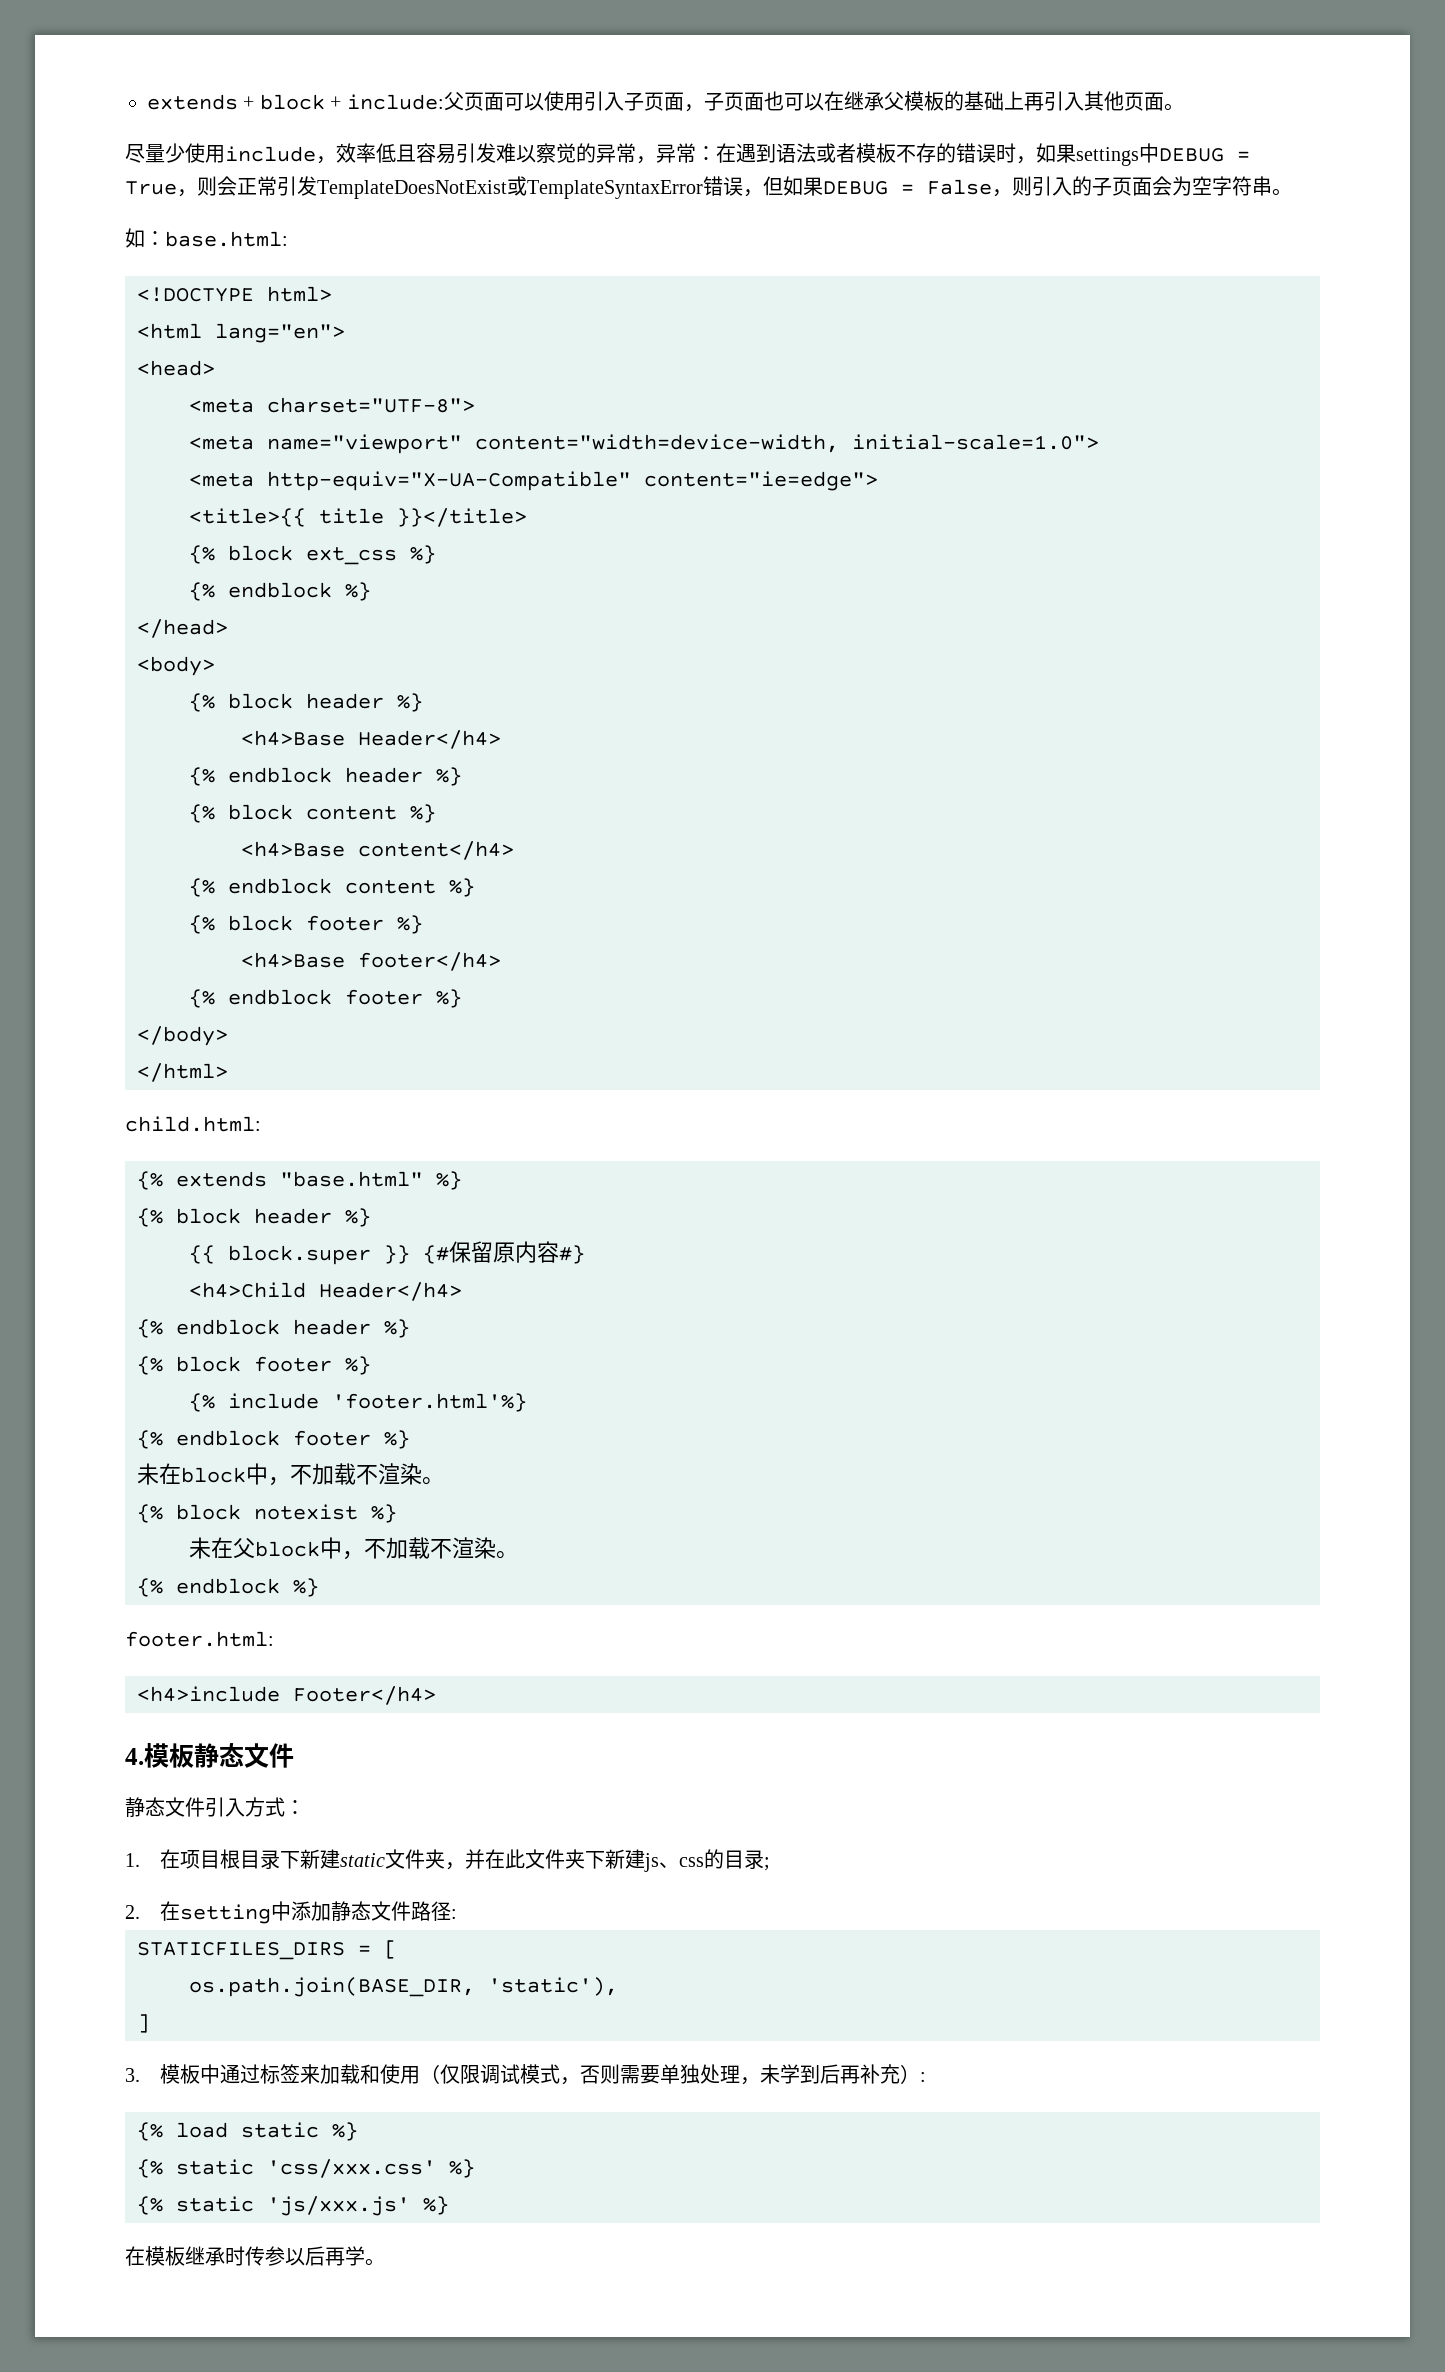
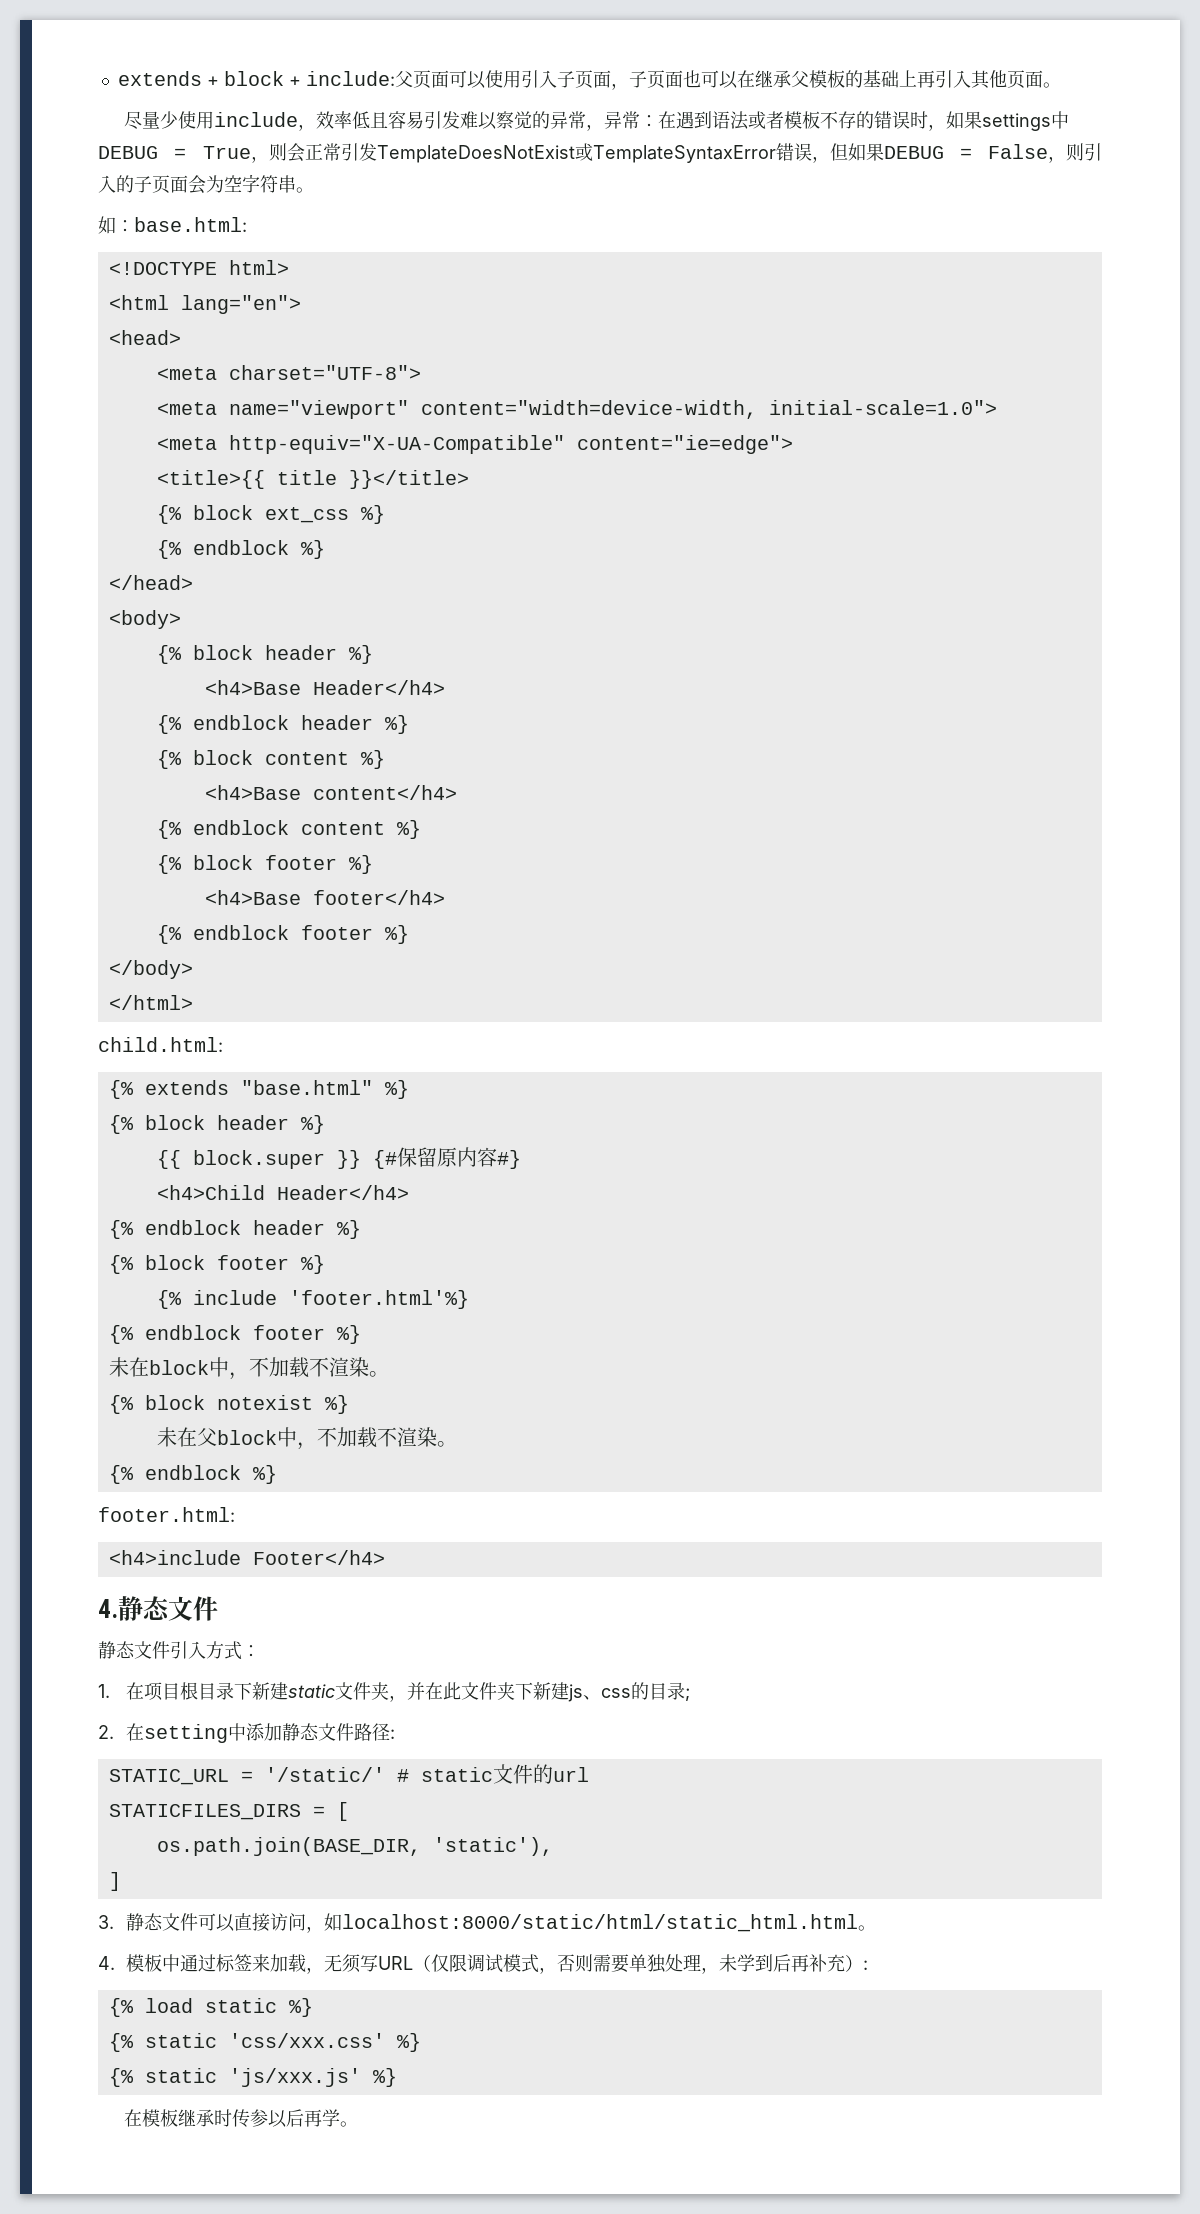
- 4.模板静态文件
+ 4.静态文件
+ STATIC_URL = '/static/' # static文件的url
- 3.模板中通过标签来加载和使用（仅限调试模式，否则需要单独处理，未学到后再补充）:
+ 3.静态文件可以直接访问，如localhost:8000/static/html/static_html.html。
+ 4.模板中通过标签来加载，无须写URL（仅限调试模式，否则需要单独处理，未学到后再补充）:

